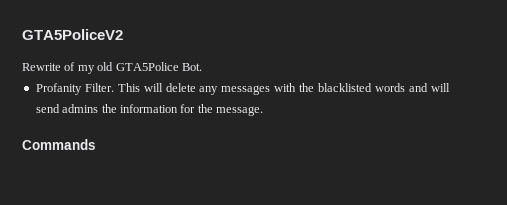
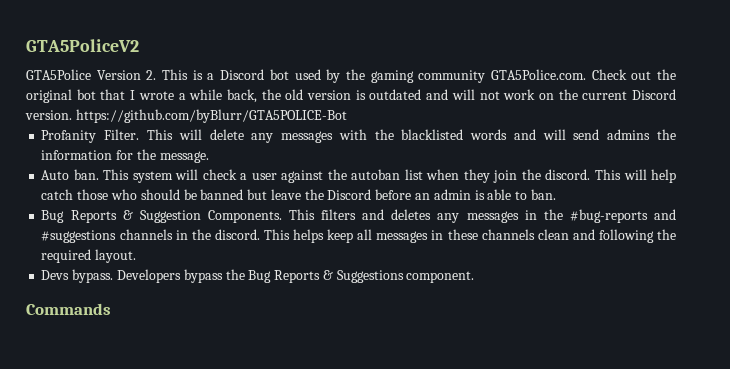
- Rewrite of my old GTA5Police Bot.
+ GTA5Police Version 2. This is a Discord bot used by the gaming community GTA5Police.com. Check out the original bot that I wrote a while back, the old version is outdated and will not work on the current Discord version. https://github.com/byBlurr/GTA5POLICE-Bot
+ Auto ban. This system will check a user against the autoban list when they join the discord. This will help catch those who should be banned but leave the Discord before an admin is able to ban.
+ Bug Reports & Suggestion Components. This filters and deletes any messages in the #bug-reports and #suggestions channels in the discord. This helps keep all messages in these channels clean and following the required layout.
+ Devs bypass. Developers bypass the Bug Reports & Suggestions component.

